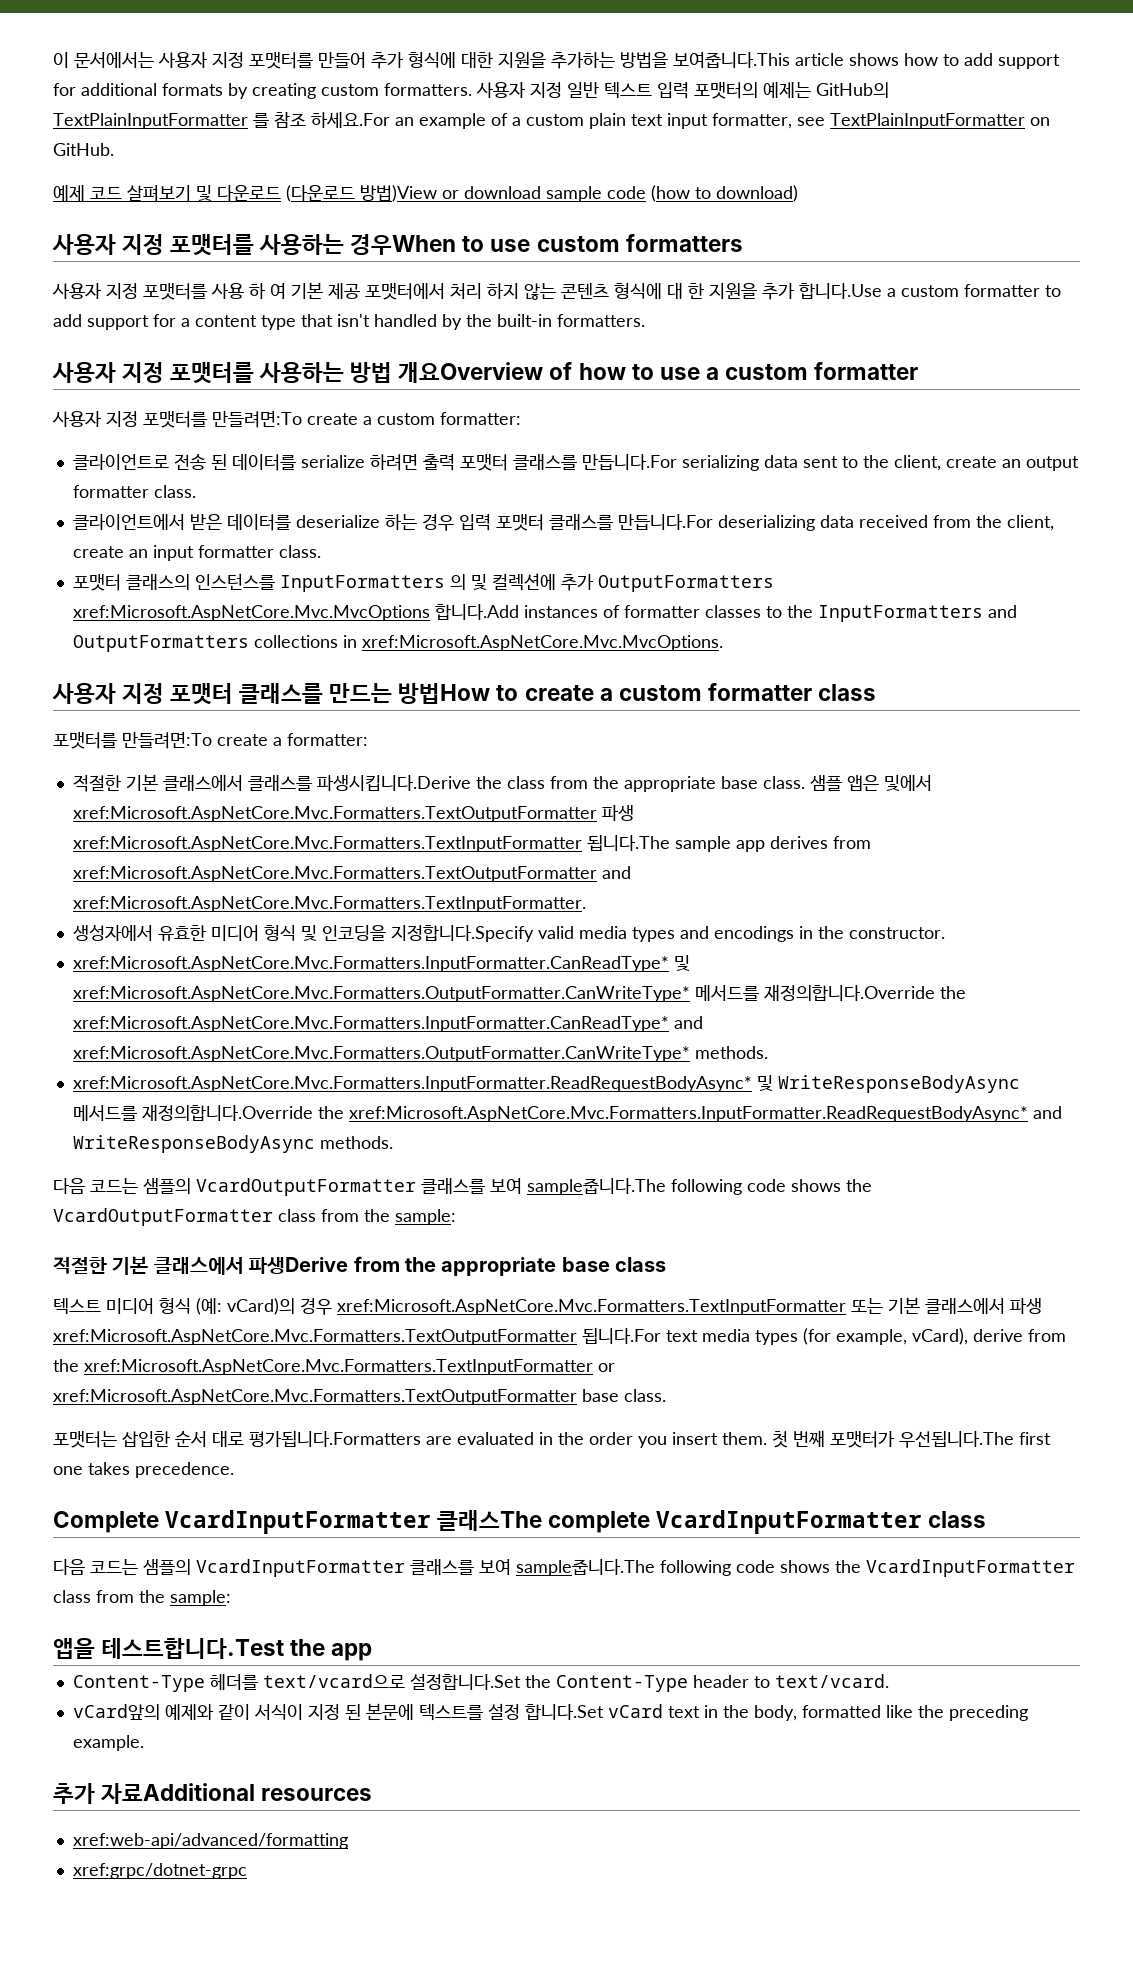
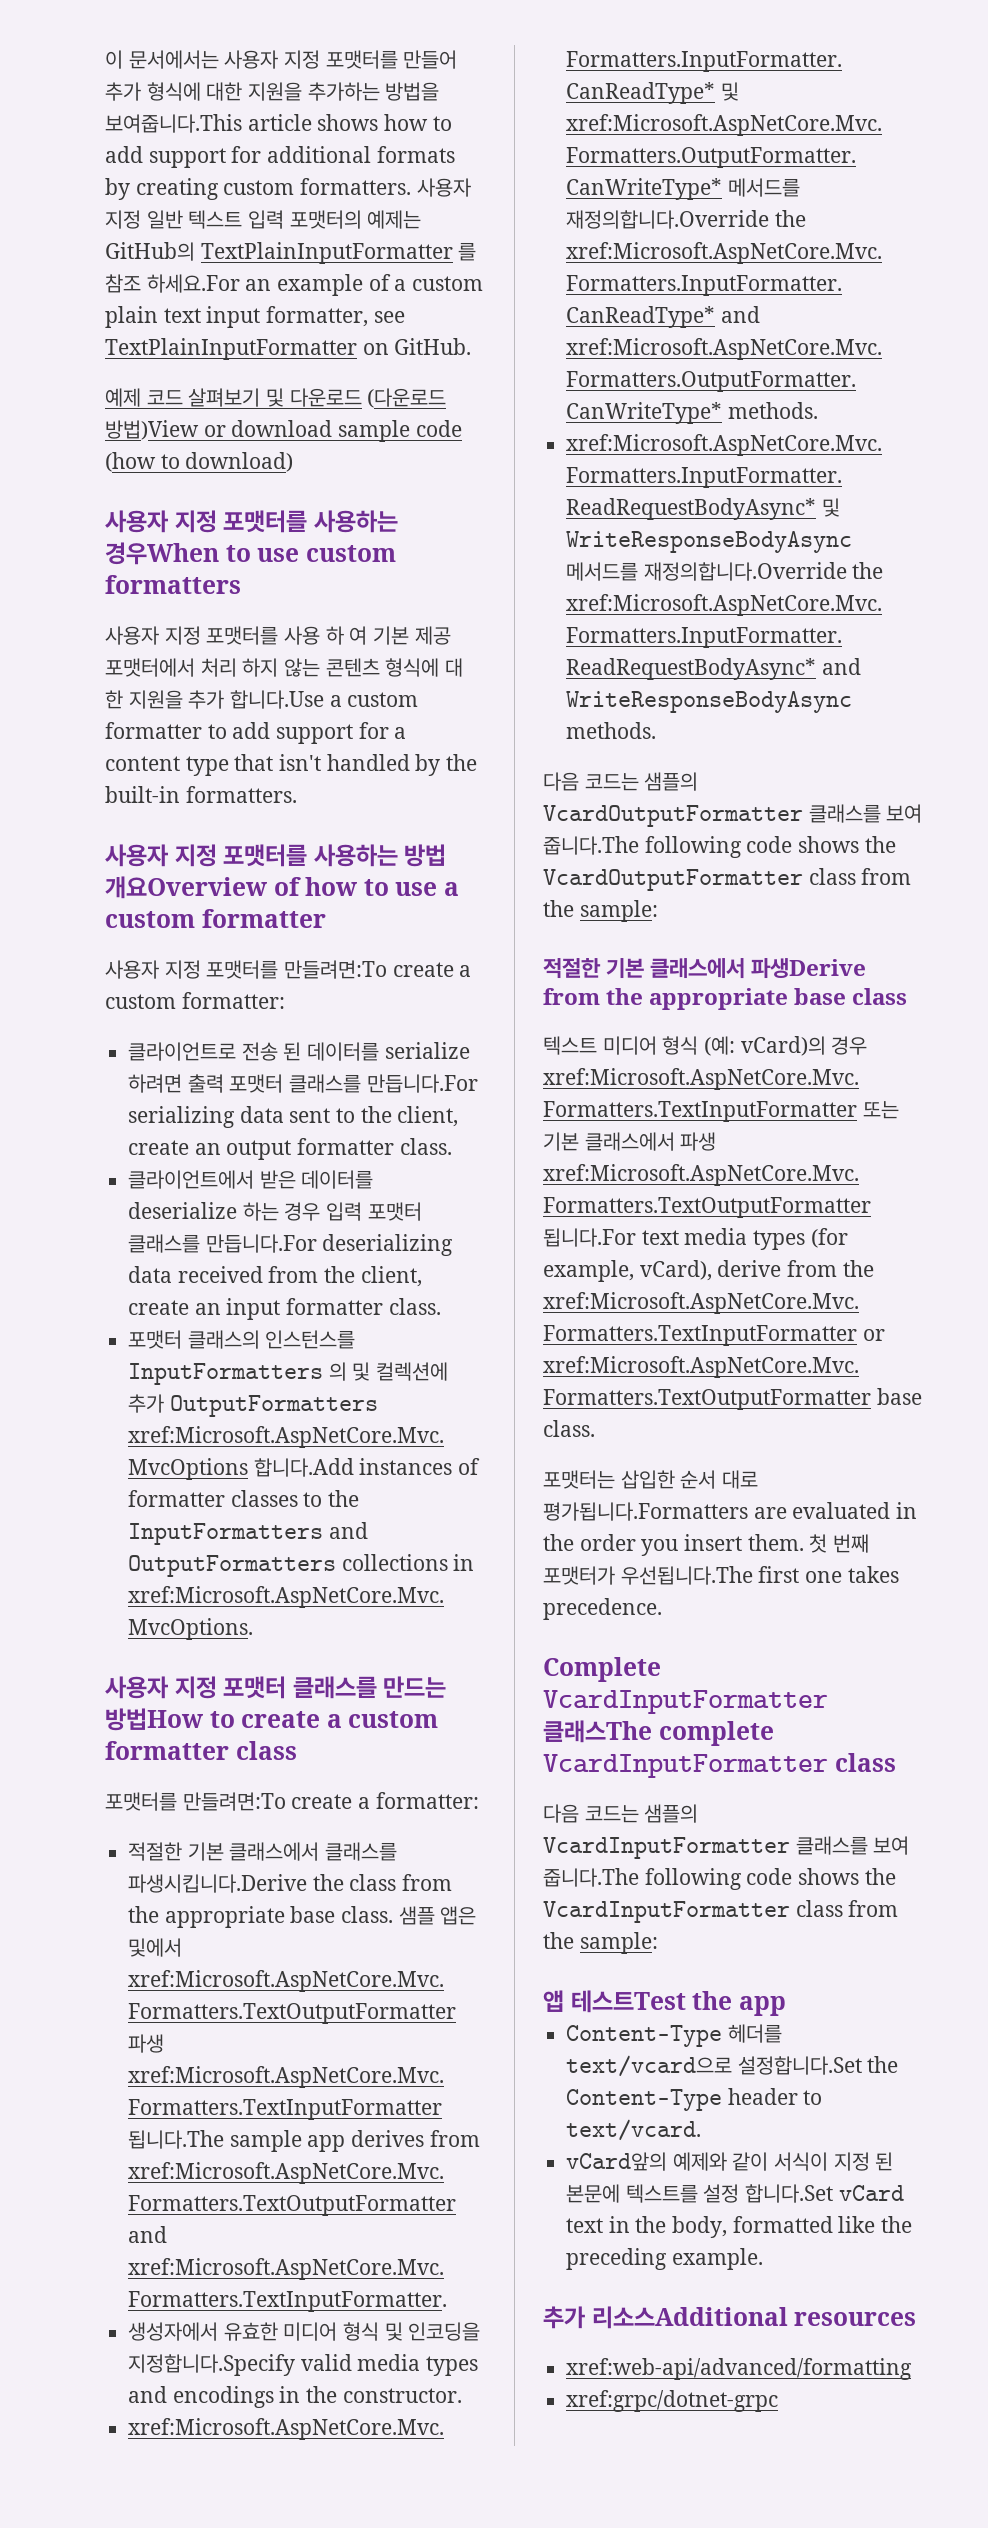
- 다음 코드는 샘플의 VcardOutputFormatter 클래스를 보여 sample줍니다.The following code shows the VcardOutputFormatter class from the sample:
+ 다음 코드는 샘플의 VcardOutputFormatter 클래스를 보여 줍니다.The following code shows the VcardOutputFormatter class from the sample:
- 다음 코드는 샘플의 VcardInputFormatter 클래스를 보여 sample줍니다.The following code shows the VcardInputFormatter class from the sample:
+ 다음 코드는 샘플의 VcardInputFormatter 클래스를 보여 줍니다.The following code shows the VcardInputFormatter class from the sample:
- 앱을 테스트합니다.Test the app
+ 앱 테스트Test the app
- 추가 자료Additional resources
+ 추가 리소스Additional resources

